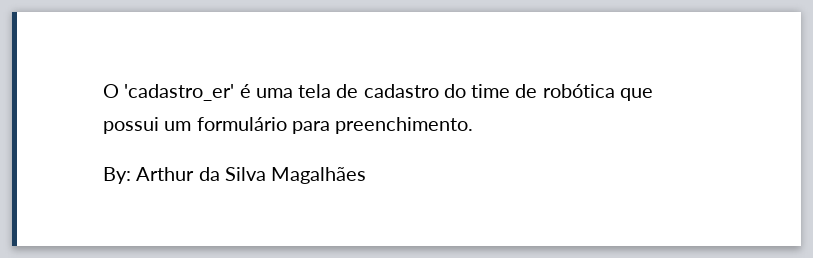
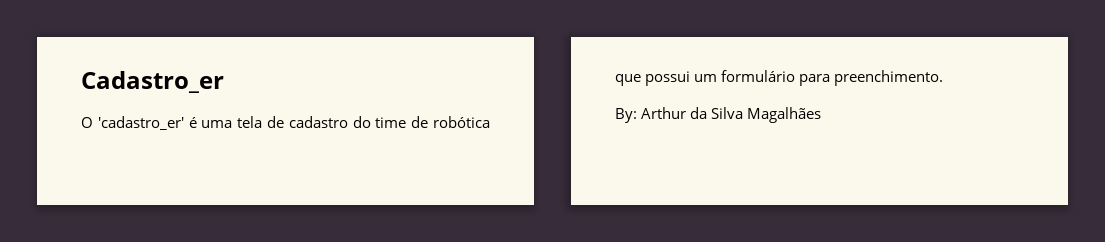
+ Cadastro_er

